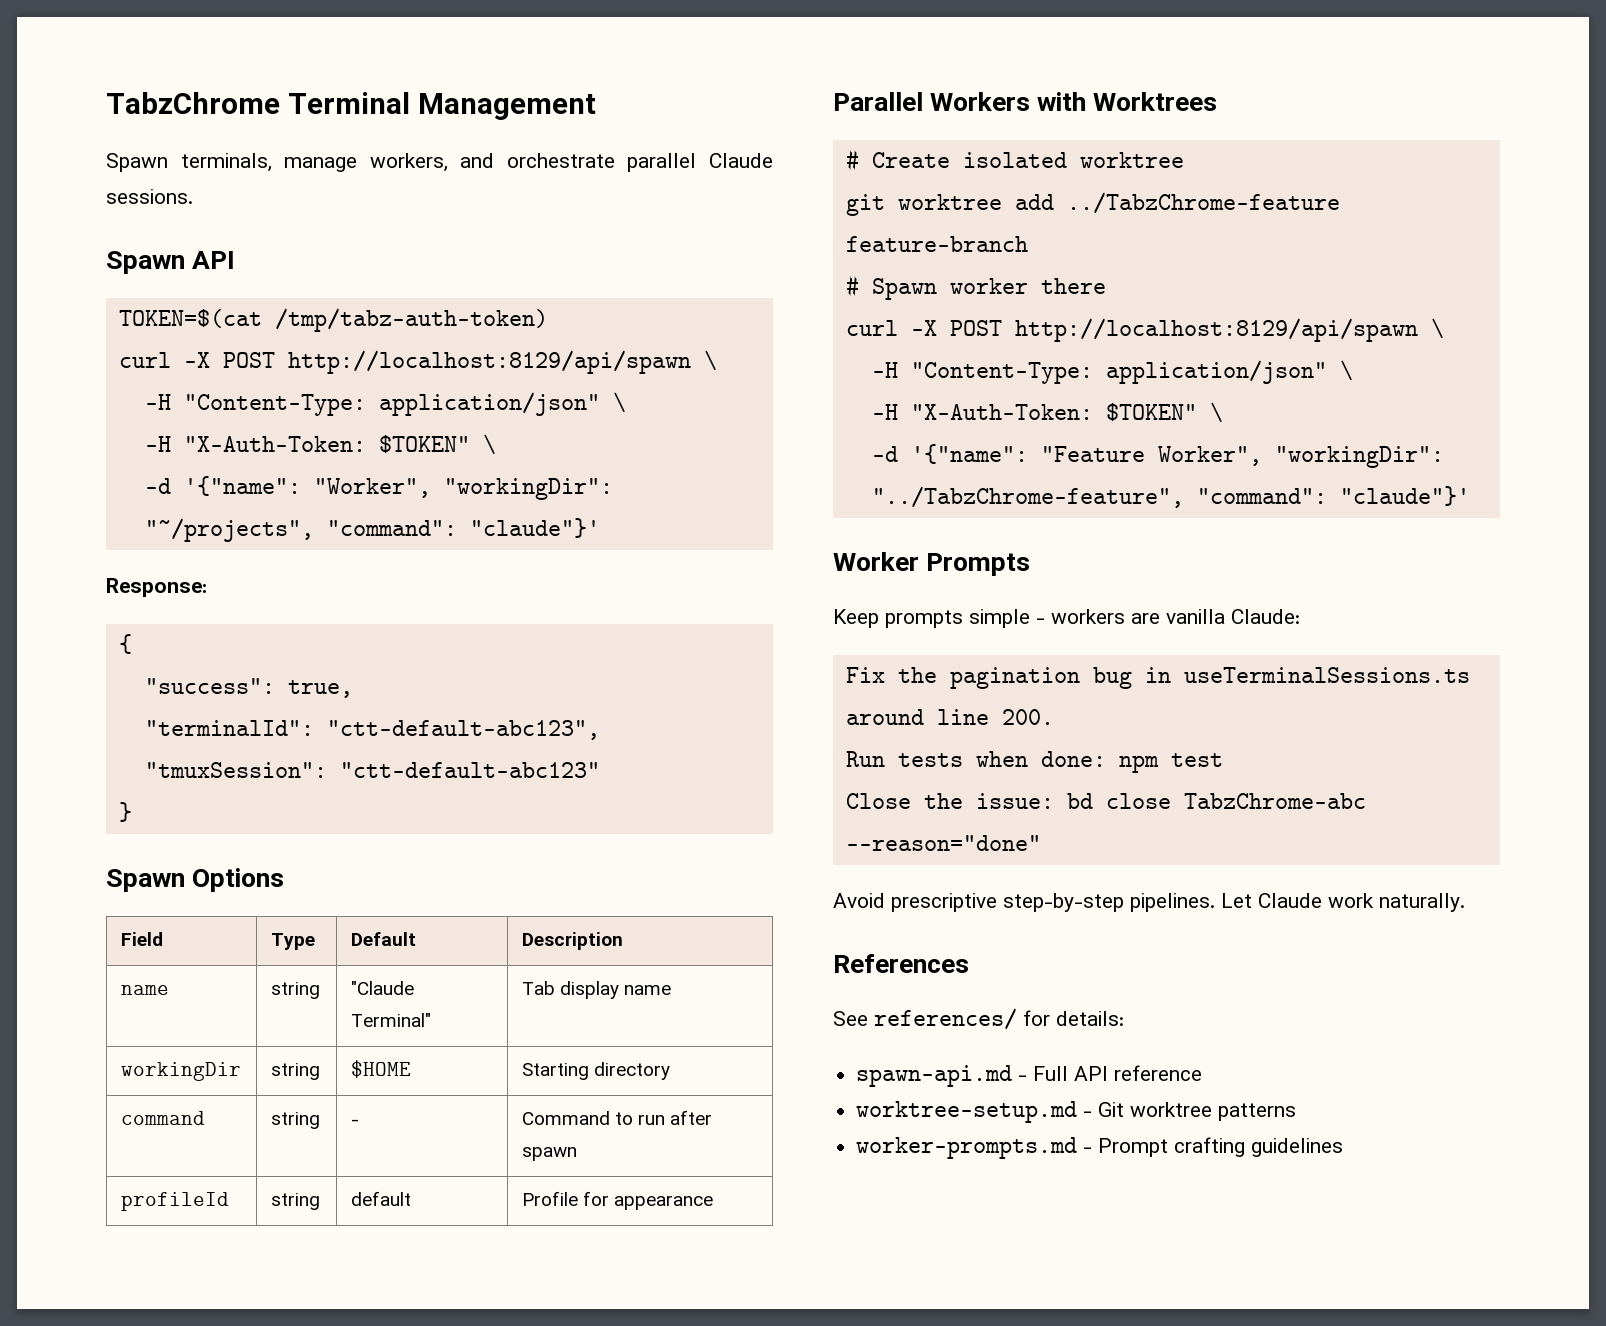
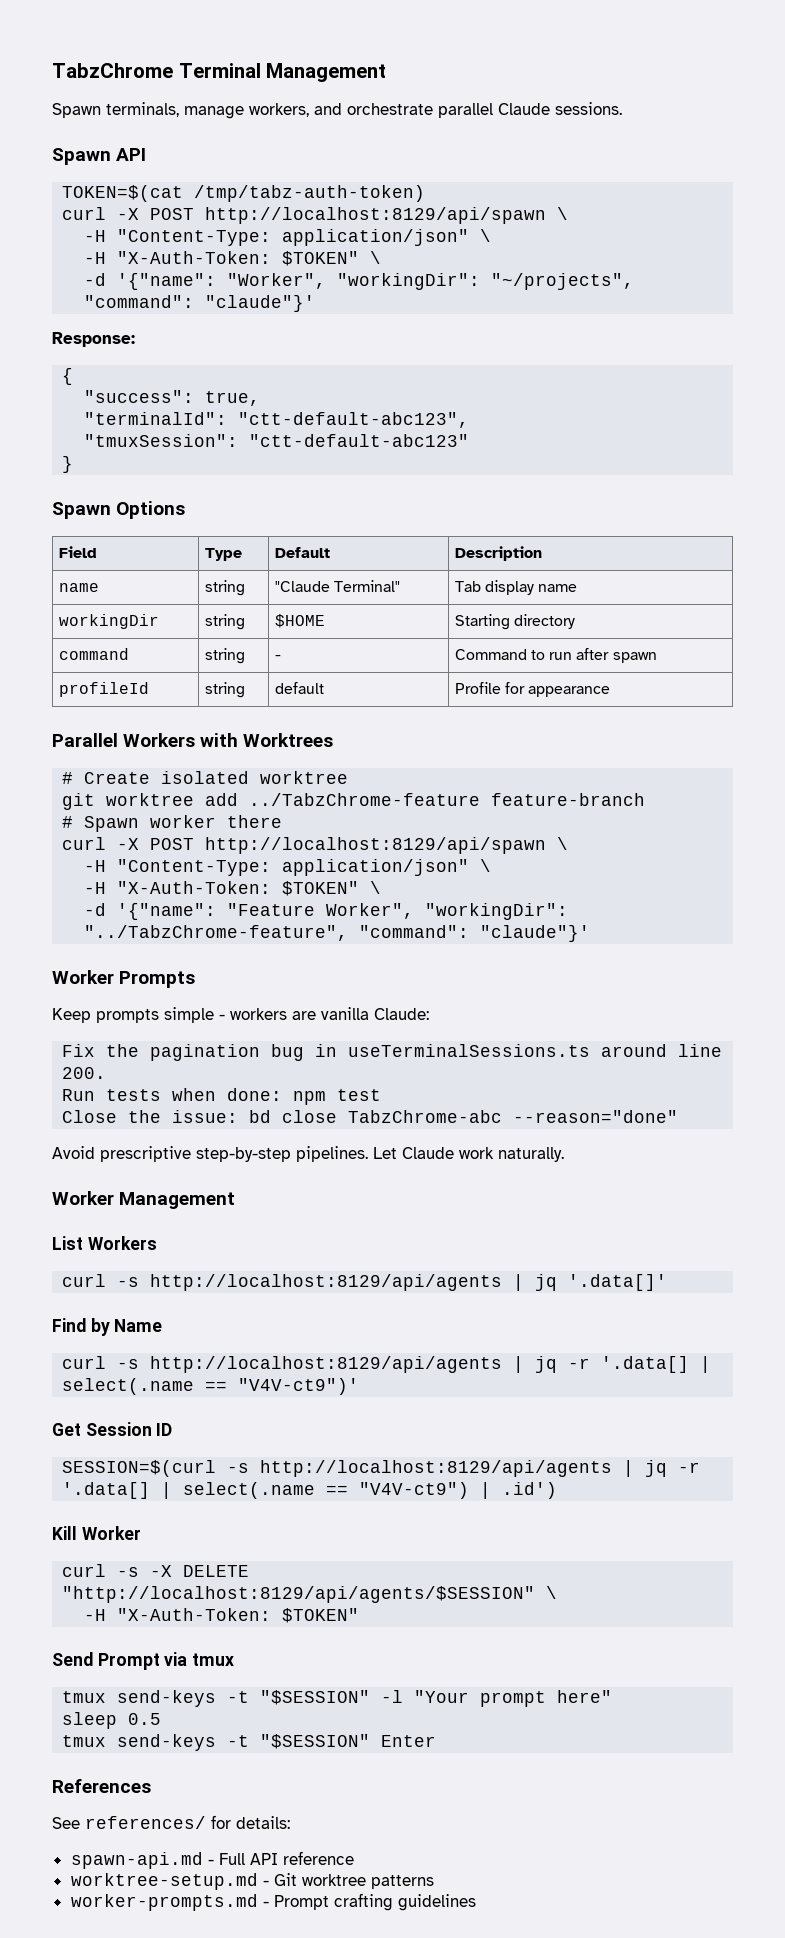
+ Worker Management
+ List Workers
+ curl -s http://localhost:8129/api/agents | jq '.data[]'
+ Find by Name
+ curl -s http://localhost:8129/api/agents | jq -r '.data[] | select(.name == "V4V-ct9")'
+ Get Session ID
+ SESSION=$(curl -s http://localhost:8129/api/agents | jq -r '.data[] | select(.name == "V4V-ct9") | .id')
+ Kill Worker
+ curl -s -X DELETE "http://localhost:8129/api/agents/$SESSION" \
+ -H "X-Auth-Token: $TOKEN"
+ Send Prompt via tmux
+ tmux send-keys -t "$SESSION" -l "Your prompt here"
+ sleep 0.5
+ tmux send-keys -t "$SESSION" Enter

